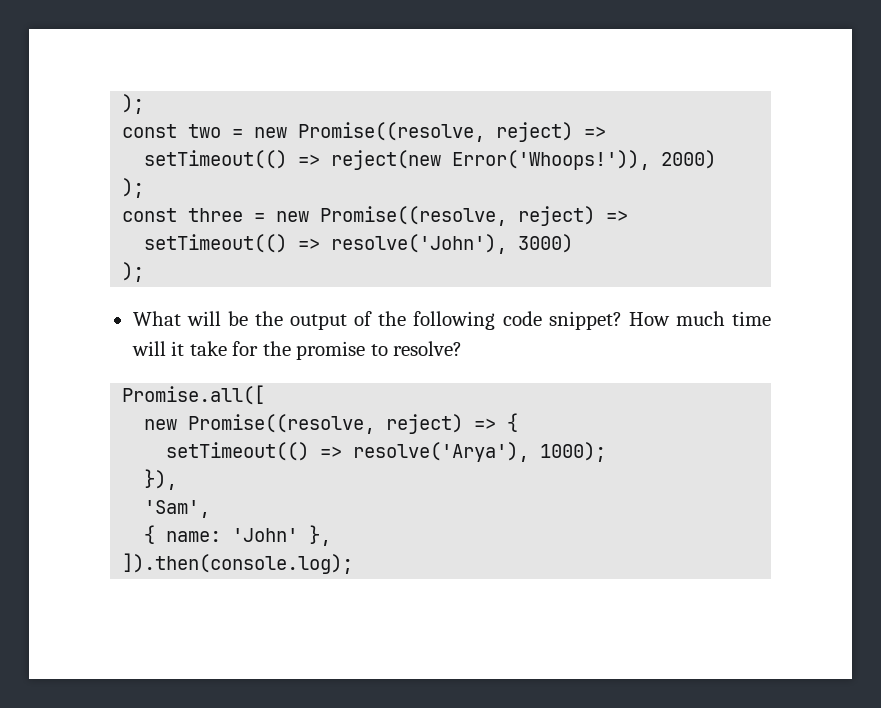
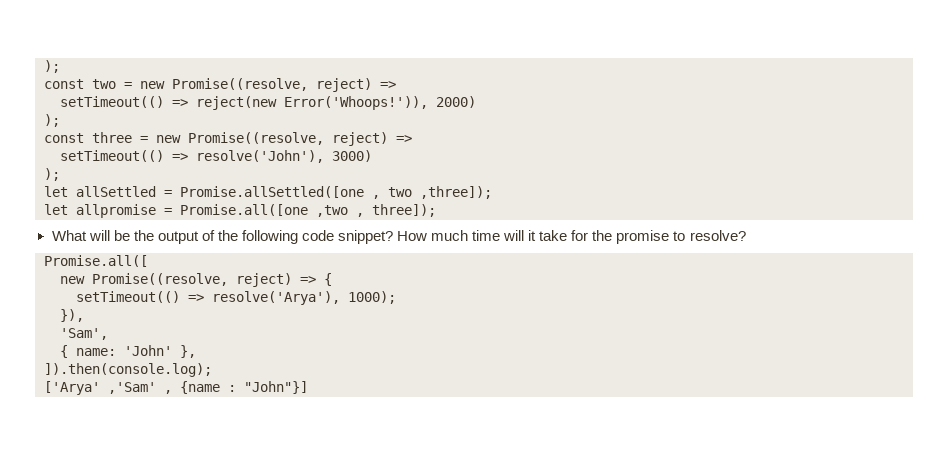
+ let allSettled = Promise.allSettled([one , two ,three]);
+ let allpromise = Promise.all([one ,two , three]);
+ ['Arya' ,'Sam' , {name : "John"}]

